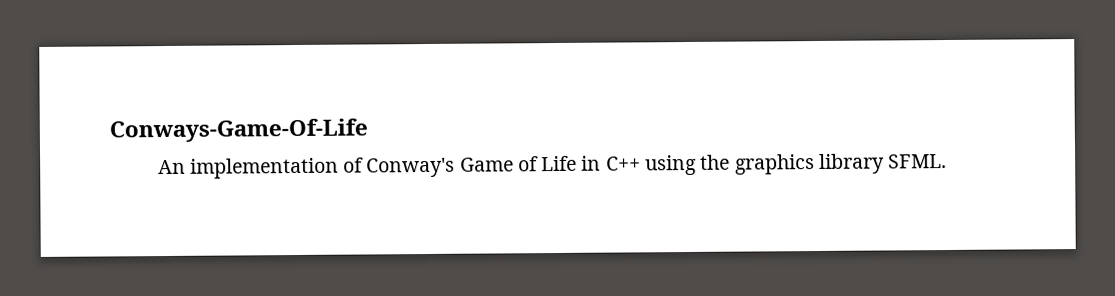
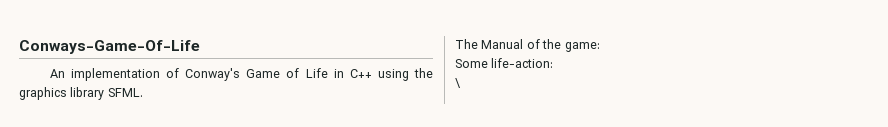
+ The Manual of the game:
+ Some life-action:
+ \

